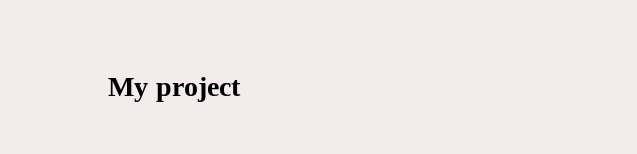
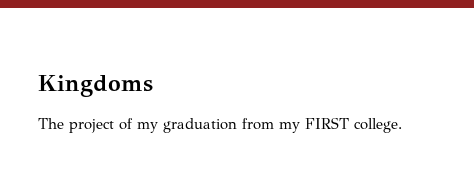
- My project
+ Kingdoms
+ The project of my graduation from my FIRST college.

